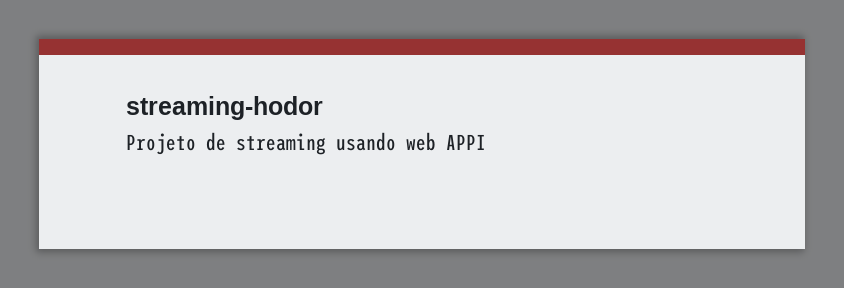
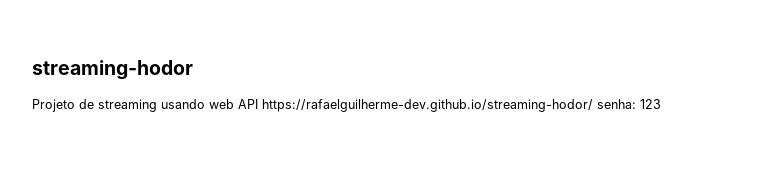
- Projeto de streaming usando web APPI
+ Projeto de streaming usando web API https://rafaelguilherme-dev.github.io/streaming-hodor/ senha: 123

